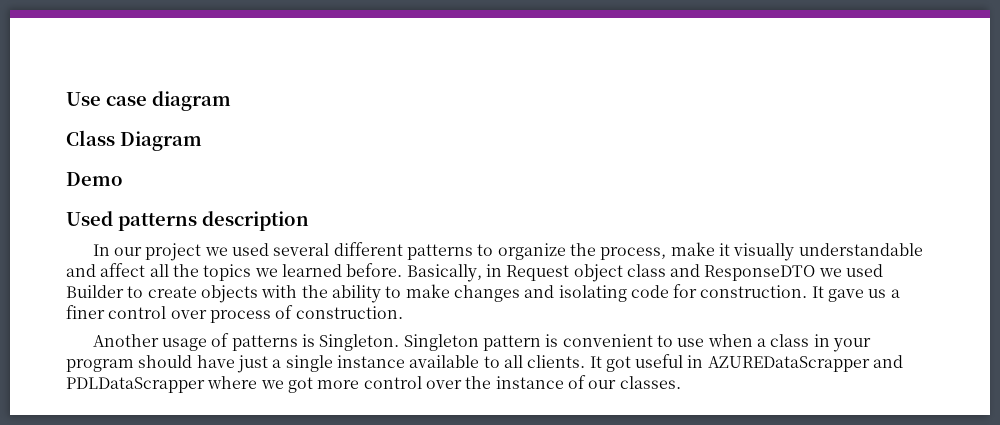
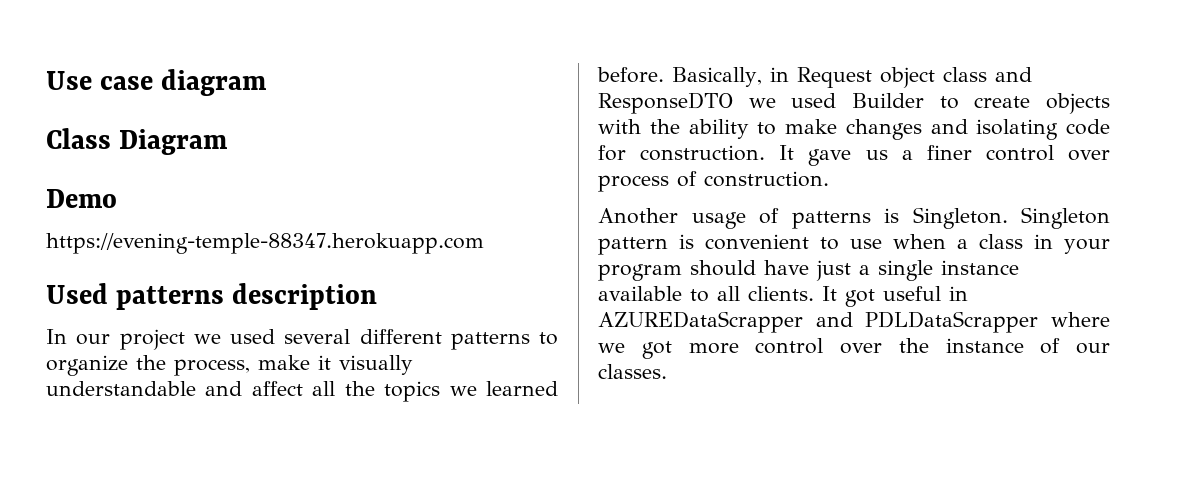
+ https://evening-temple-88347.herokuapp.com

